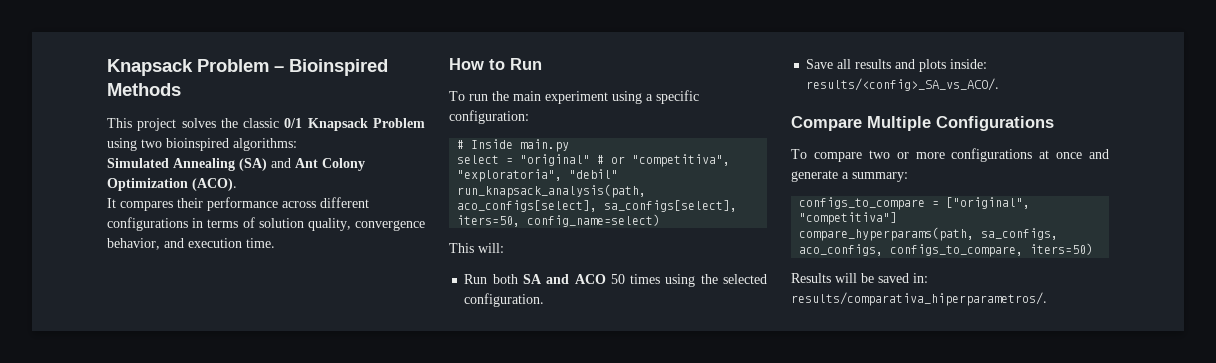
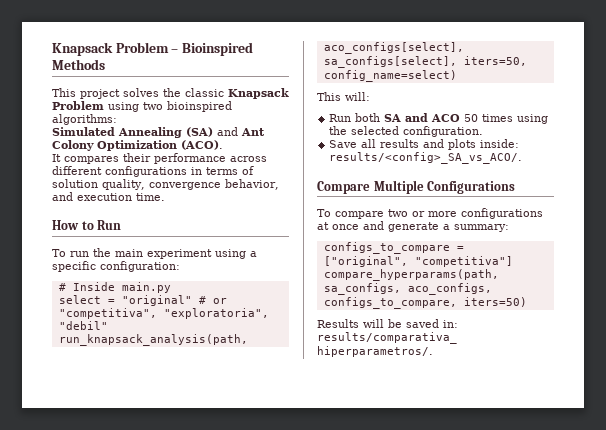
- This project solves the classic 0/1 Knapsack Problem using two bioinspired algorithms:
+ This project solves the classic Knapsack Problem using two bioinspired algorithms:

